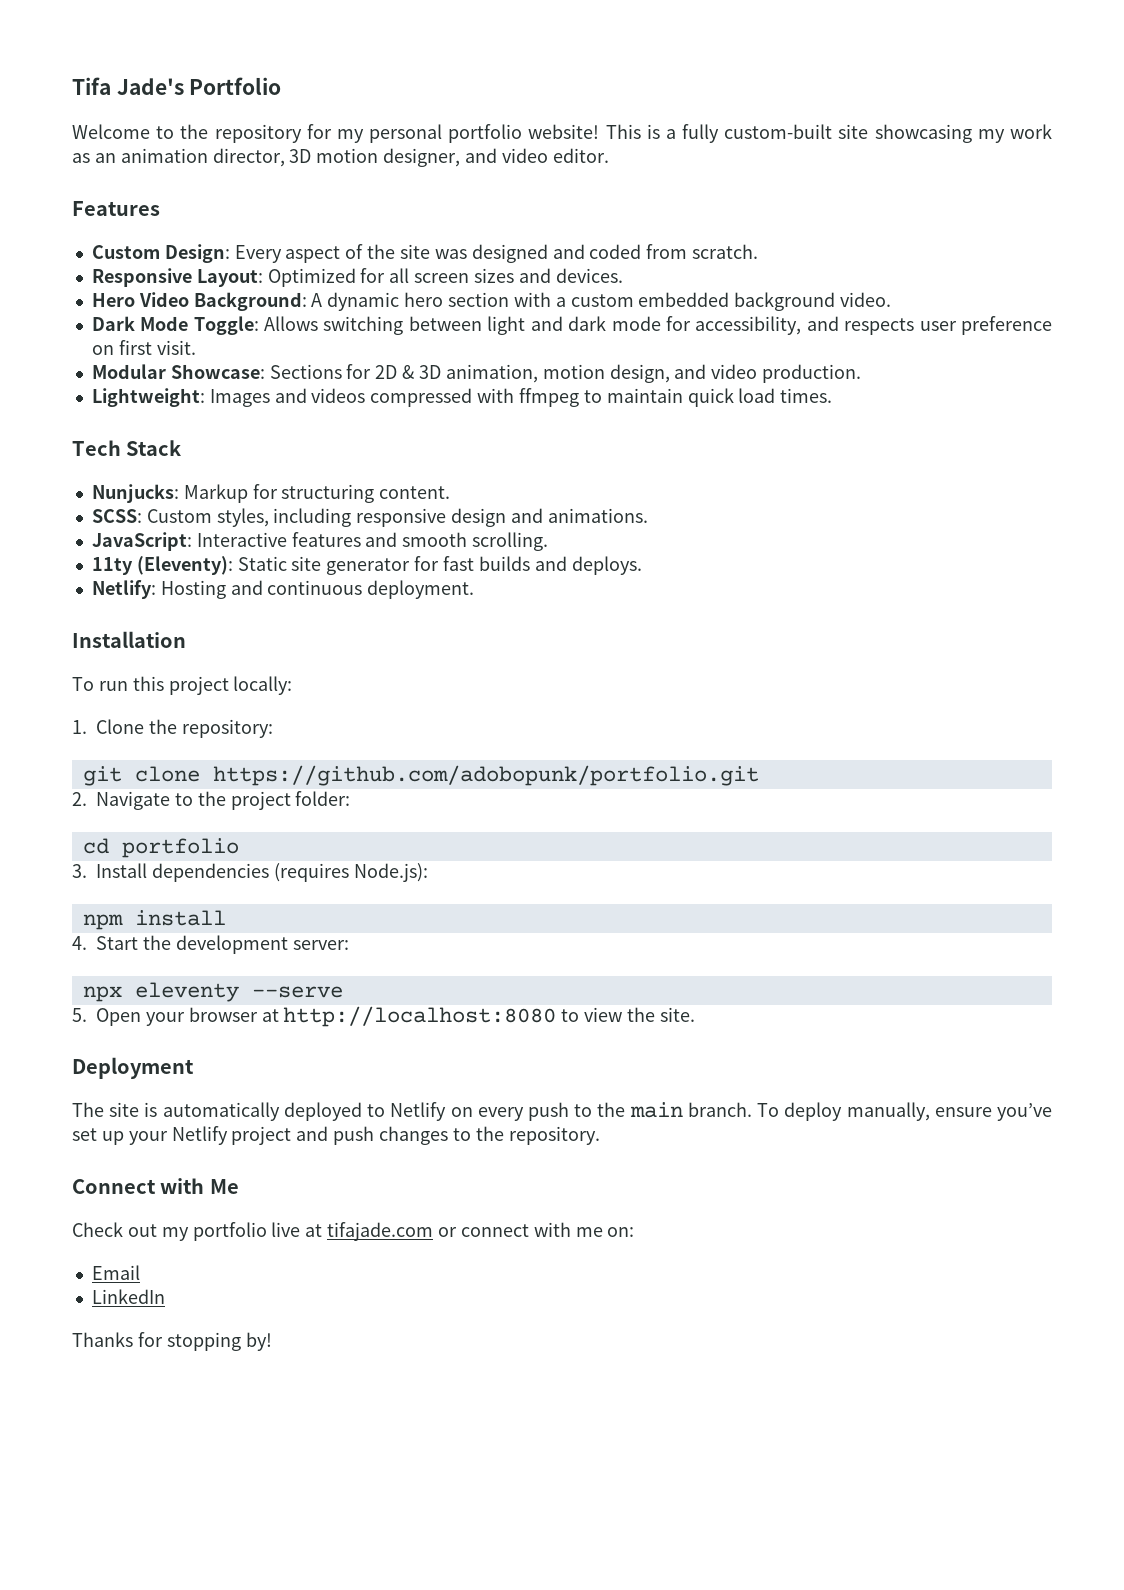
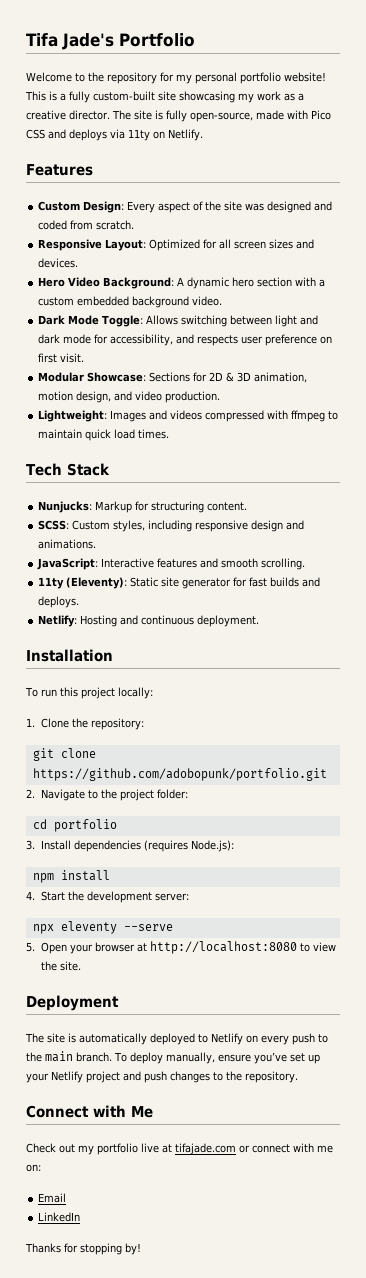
- This is a fully custom-built site showcasing my work as an animation director, 3D motion designer, and video editor.
+ This is a fully custom-built site showcasing my work as a creative director. The site is fully open-source, made with Pico CSS and deploys via 11ty on Netlify.

